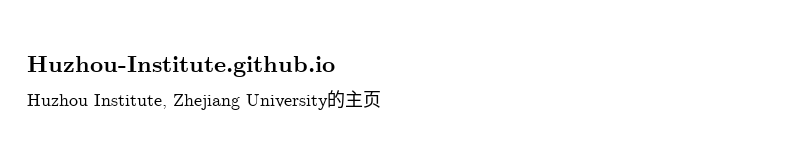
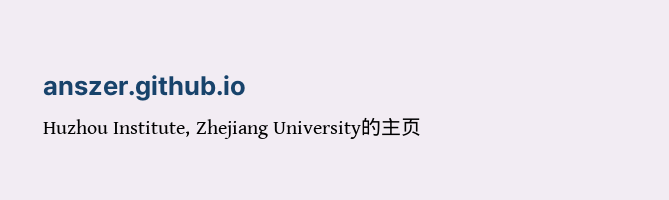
- Huzhou-Institute.github.io
+ anszer.github.io

